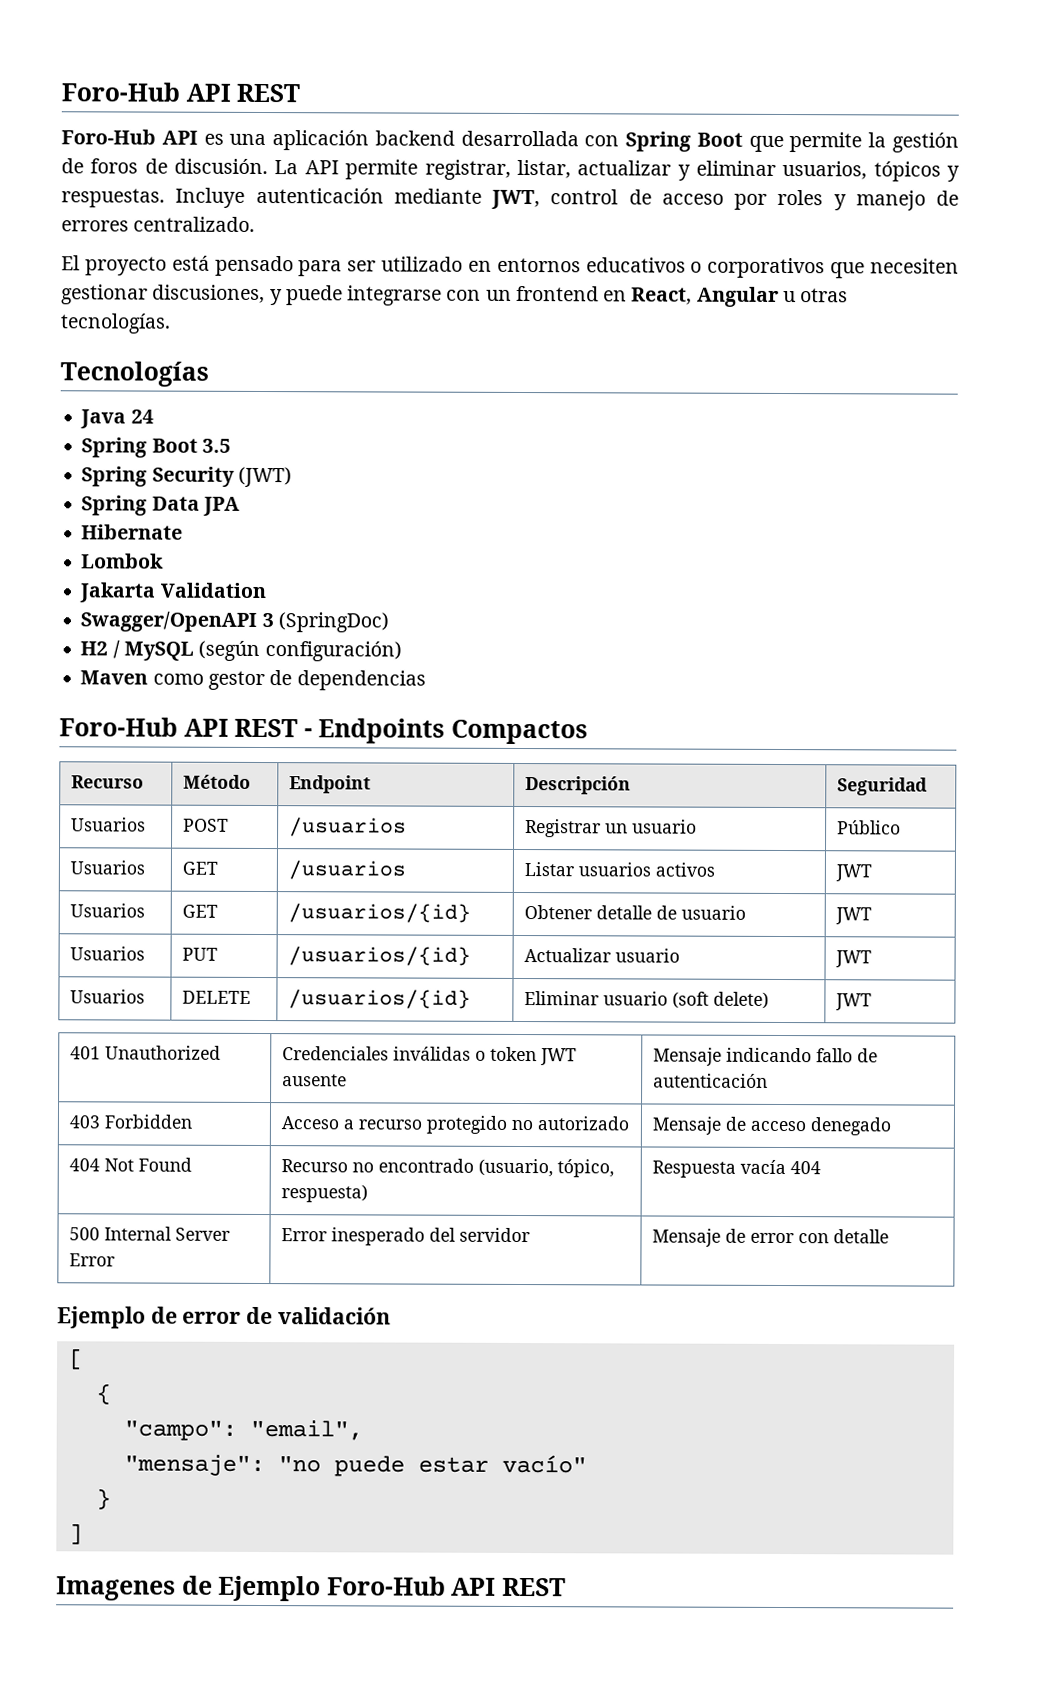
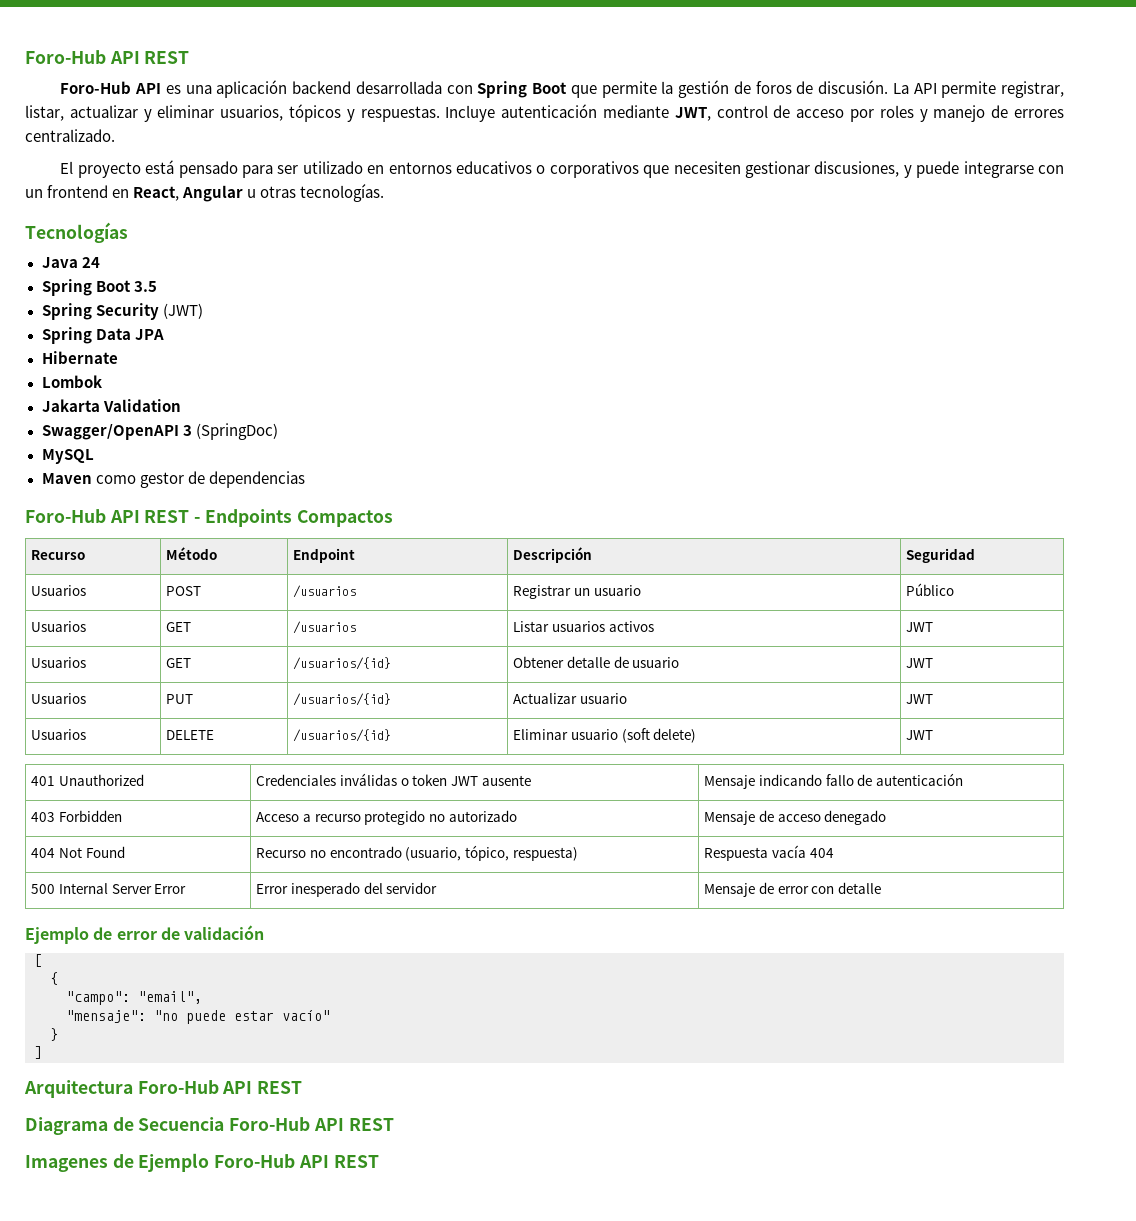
- H2 / MySQL (según configuración)
+ MySQL
+ Arquitectura Foro-Hub API REST
+ Diagrama de Secuencia Foro-Hub API REST

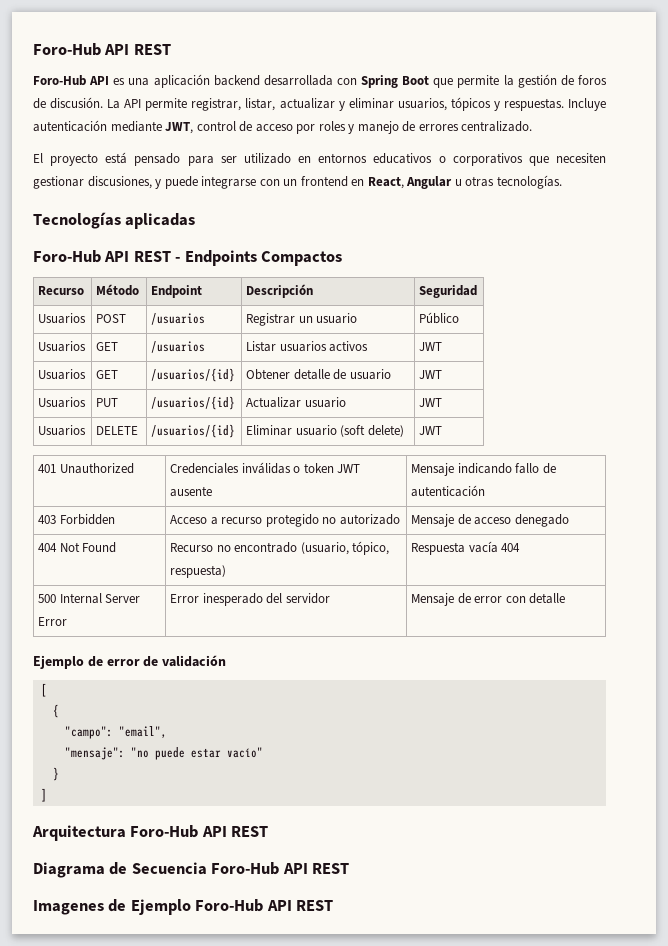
- Tecnologías
- Java 24
- Spring Boot 3.5
- Spring Security (JWT)
- Spring Data JPA
- Hibernate
- Lombok
- Jakarta Validation
- Swagger/OpenAPI 3 (SpringDoc)
- MySQL
- Maven como gestor de dependencias
+ Tecnologías aplicadas

